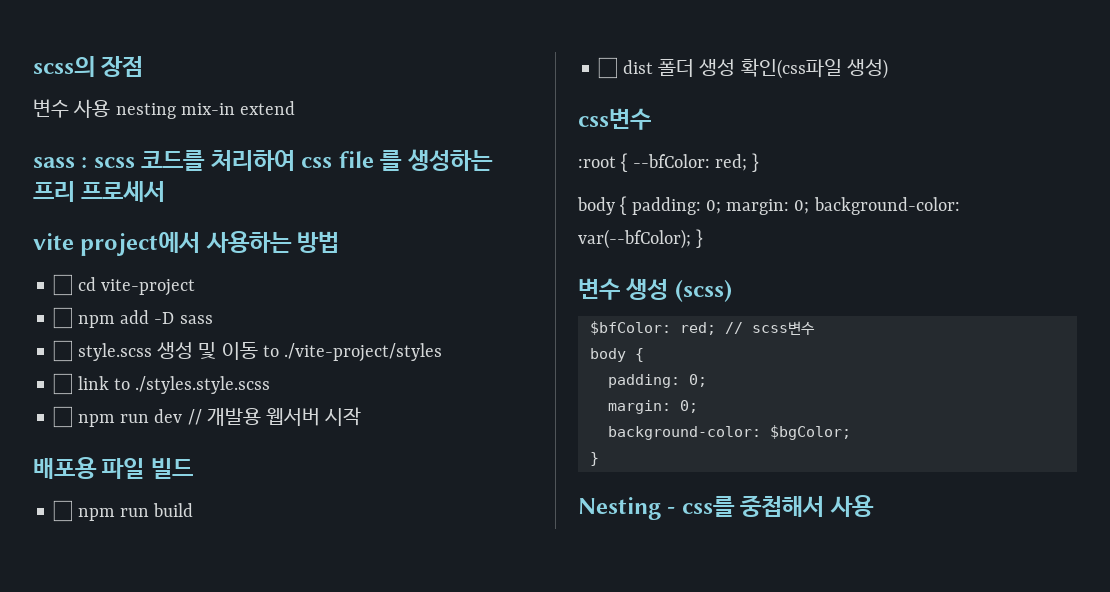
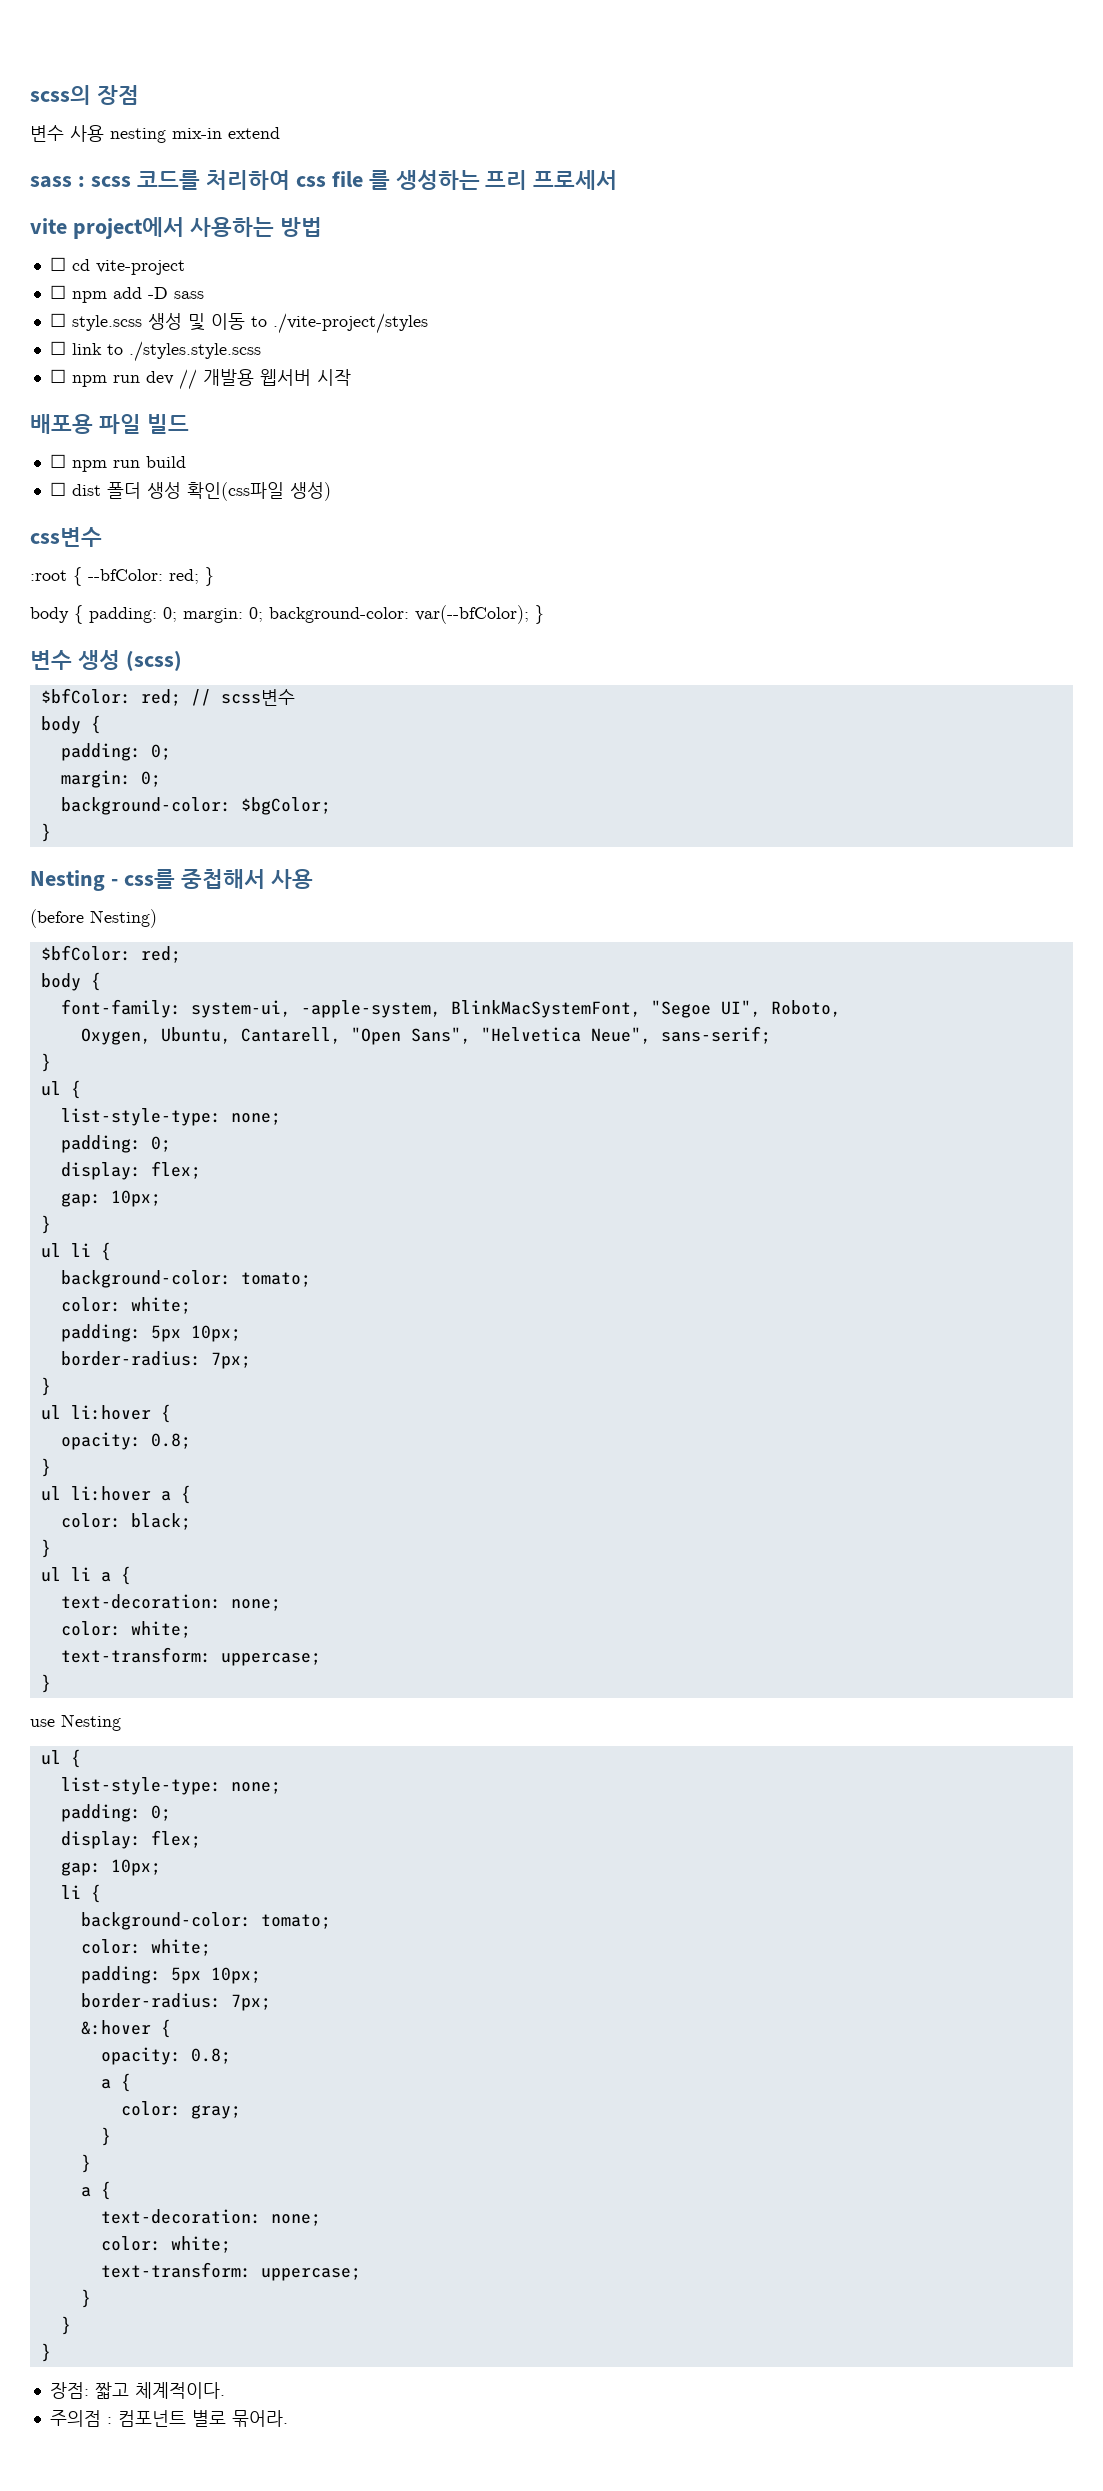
+ (before Nesting)
+ $bfColor: red;
+ body {
+ font-family: system-ui, -apple-system, BlinkMacSystemFont, "Segoe UI", Roboto,
+ Oxygen, Ubuntu, Cantarell, "Open Sans", "Helvetica Neue", sans-serif;
+ }
+ ul {
+ list-style-type: none;
+ padding: 0;
+ display: flex;
+ gap: 10px;
+ }
+ ul li {
+ background-color: tomato;
+ color: white;
+ padding: 5px 10px;
+ border-radius: 7px;
+ }
+ ul li:hover {
+ opacity: 0.8;
+ }
+ ul li:hover a {
+ color: black;
+ }
+ ul li a {
+ text-decoration: none;
+ color: white;
+ text-transform: uppercase;
+ }
+ use Nesting
+ ul {
+ list-style-type: none;
+ padding: 0;
+ display: flex;
+ gap: 10px;
+ li {
+ background-color: tomato;
+ color: white;
+ padding: 5px 10px;
+ border-radius: 7px;
+ &:hover {
+ opacity: 0.8;
+ a {
+ color: gray;
+ }
+ }
+ a {
+ text-decoration: none;
+ color: white;
+ text-transform: uppercase;
+ }
+ }
+ }
+ 장점: 짧고 체계적이다.
+ 주의점 : 컴포넌트 별로 묶어라.

